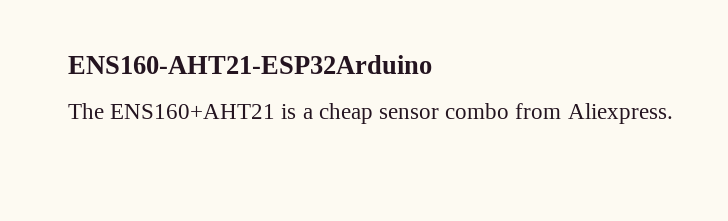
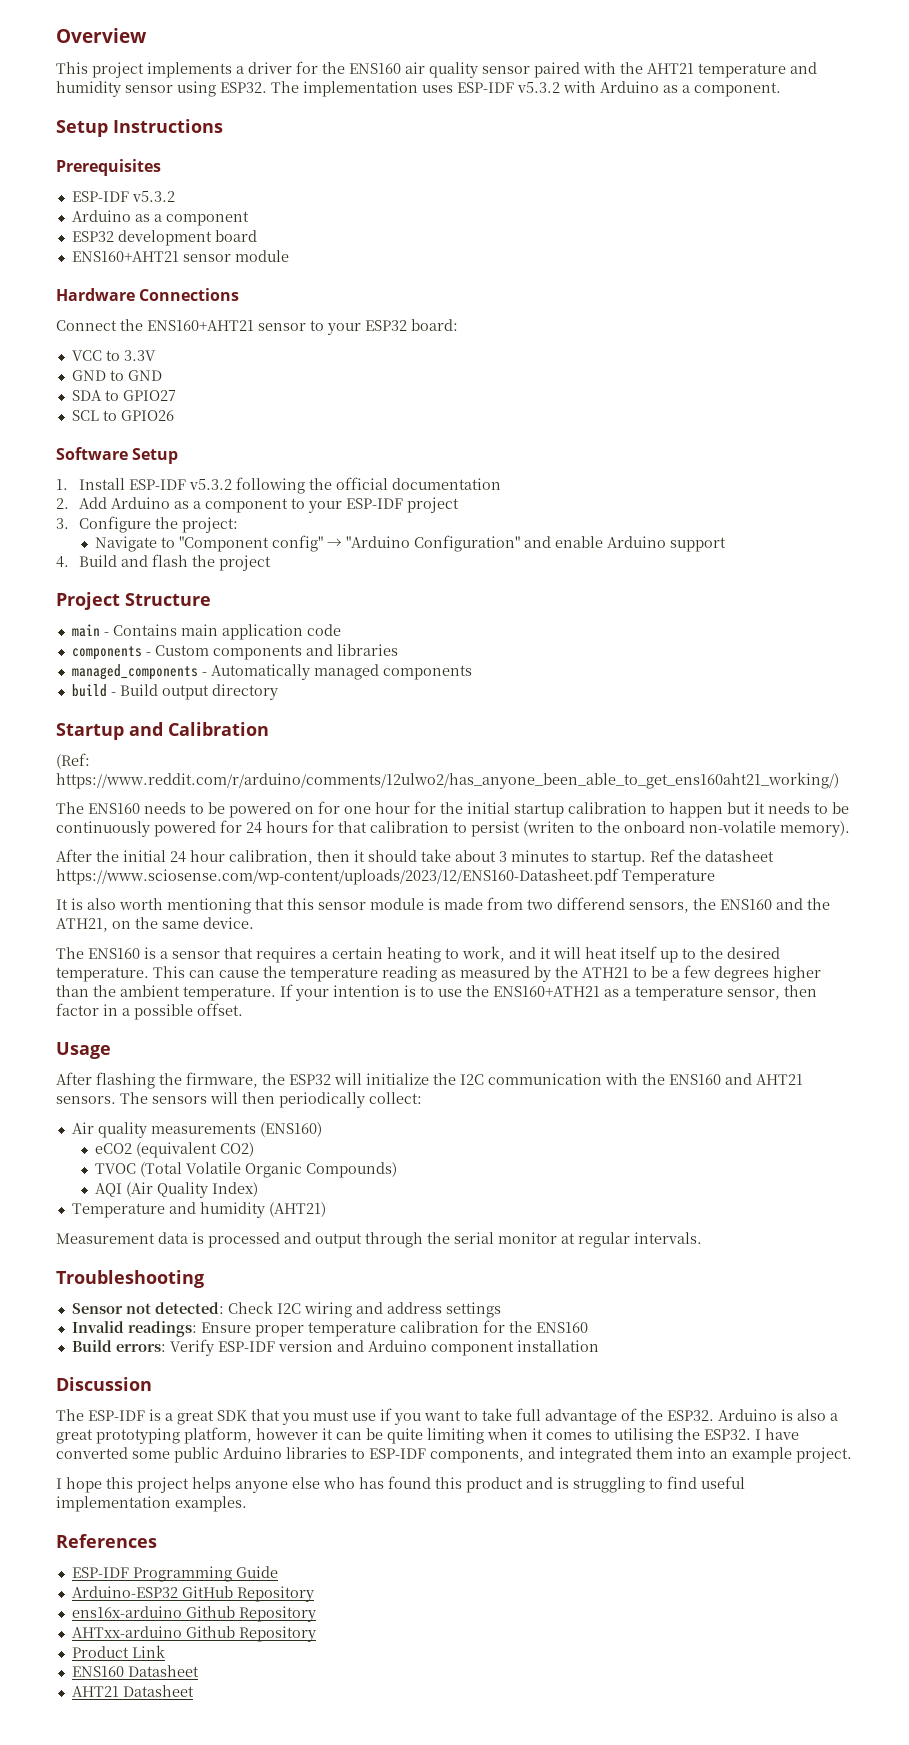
- ENS160-AHT21-ESP32Arduino
- The ENS160+AHT21 is a cheap sensor combo from Aliexpress.
+ Overview
+ This project implements a driver for the ENS160 air quality sensor paired with the AHT21 temperature and humidity sensor using ESP32. The implementation uses ESP-IDF v5.3.2 with Arduino as a component.
+ Setup Instructions
+ Prerequisites
+ ESP-IDF v5.3.2
+ Arduino as a component
+ ESP32 development board
+ ENS160+AHT21 sensor module
+ Hardware Connections
+ Connect the ENS160+AHT21 sensor to your ESP32 board:
+ VCC to 3.3V
+ GND to GND
+ SDA to GPIO27
+ SCL to GPIO26
+ Software Setup
+ 1. Install ESP-IDF v5.3.2 following the official documentation
+ 2. Add Arduino as a component to your ESP-IDF project
+ 3. Configure the project:
+ Navigate to "Component config" → "Arduino Configuration" and enable Arduino support
+ 4. Build and flash the project
+ Project Structure
+ main - Contains main application code
+ components - Custom components and libraries
+ managed_components - Automatically managed components
+ build - Build output directory
+ Startup and Calibration
+ (Ref: https://www.reddit.com/r/arduino/comments/12ulwo2/has_anyone_been_able_to_get_ens160aht21_working/)
+ The ENS160 needs to be powered on for one hour for the initial startup calibration to happen but it needs to be continuously powered for 24 hours for that calibration to persist (writen to the onboard non-volatile memory).
+ After the initial 24 hour calibration, then it should take about 3 minutes to startup. Ref the datasheet https://www.sciosense.com/wp-content/uploads/2023/12/ENS160-Datasheet.pdf Temperature
+ It is also worth mentioning that this sensor module is made from two differend sensors, the ENS160 and the ATH21, on the same device.
+ The ENS160 is a sensor that requires a certain heating to work, and it will heat itself up to the desired temperature. This can cause the temperature reading as measured by the ATH21 to be a few degrees higher than the ambient temperature. If your intention is to use the ENS160+ATH21 as a temperature sensor, then factor in a possible offset.
+ Usage
+ After flashing the firmware, the ESP32 will initialize the I2C communication with the ENS160 and AHT21 sensors. The sensors will then periodically collect:
+ Air quality measurements (ENS160)
+ eCO2 (equivalent CO2)
+ TVOC (Total Volatile Organic Compounds)
+ AQI (Air Quality Index)
+ Temperature and humidity (AHT21)
+ Measurement data is processed and output through the serial monitor at regular intervals.
+ Troubleshooting
+ Sensor not detected: Check I2C wiring and address settings
+ Invalid readings: Ensure proper temperature calibration for the ENS160
+ Build errors: Verify ESP-IDF version and Arduino component installation
+ Discussion
+ The ESP-IDF is a great SDK that you must use if you want to take full advantage of the ESP32. Arduino is also a great prototyping platform, however it can be quite limiting when it comes to utilising the ESP32. I have converted some public Arduino libraries to ESP-IDF components, and integrated them into an example project.
+ I hope this project helps anyone else who has found this product and is struggling to find useful implementation examples.
+ References
+ ESP-IDF Programming Guide
+ Arduino-ESP32 GitHub Repository
+ ens16x-arduino Github Repository
+ AHTxx-arduino Github Repository
+ Product Link
+ ENS160 Datasheet
+ AHT21 Datasheet

